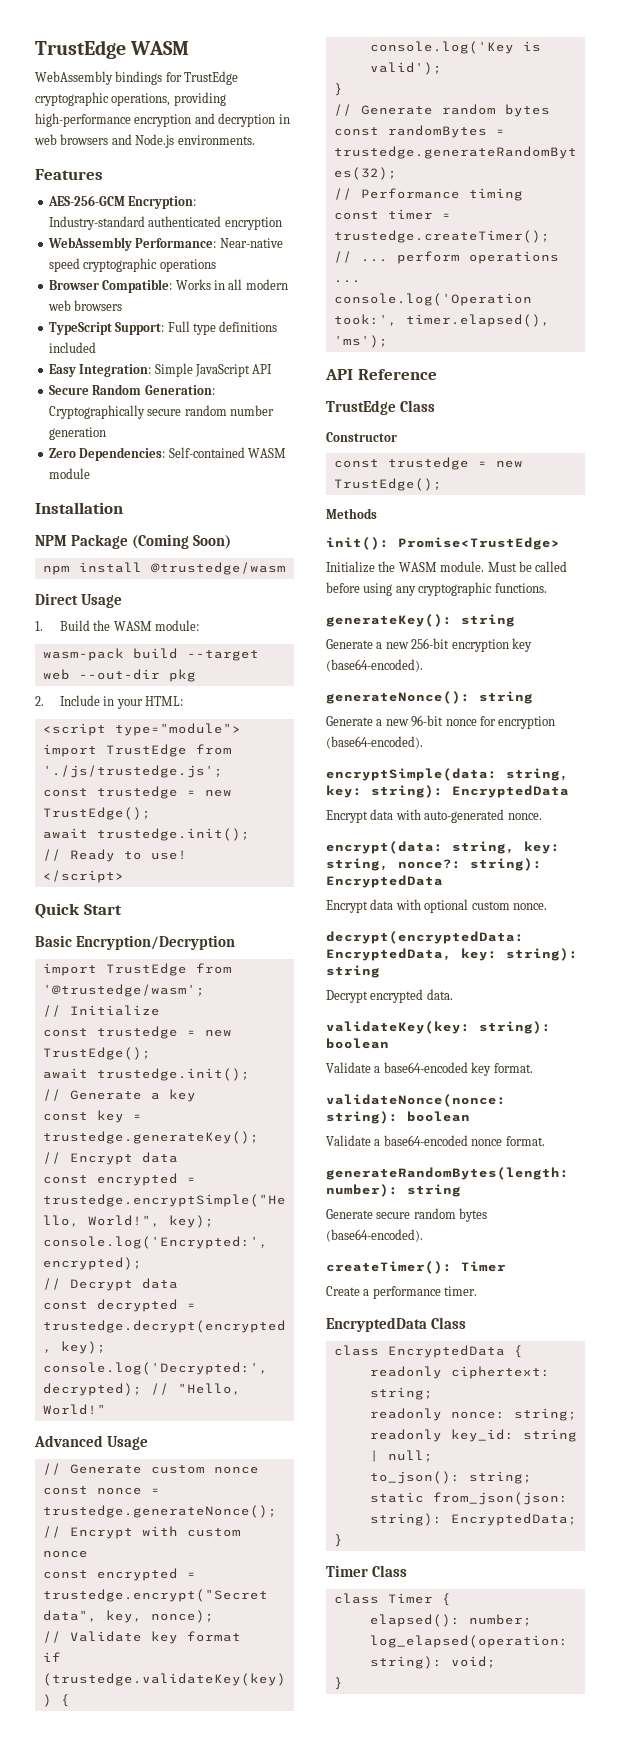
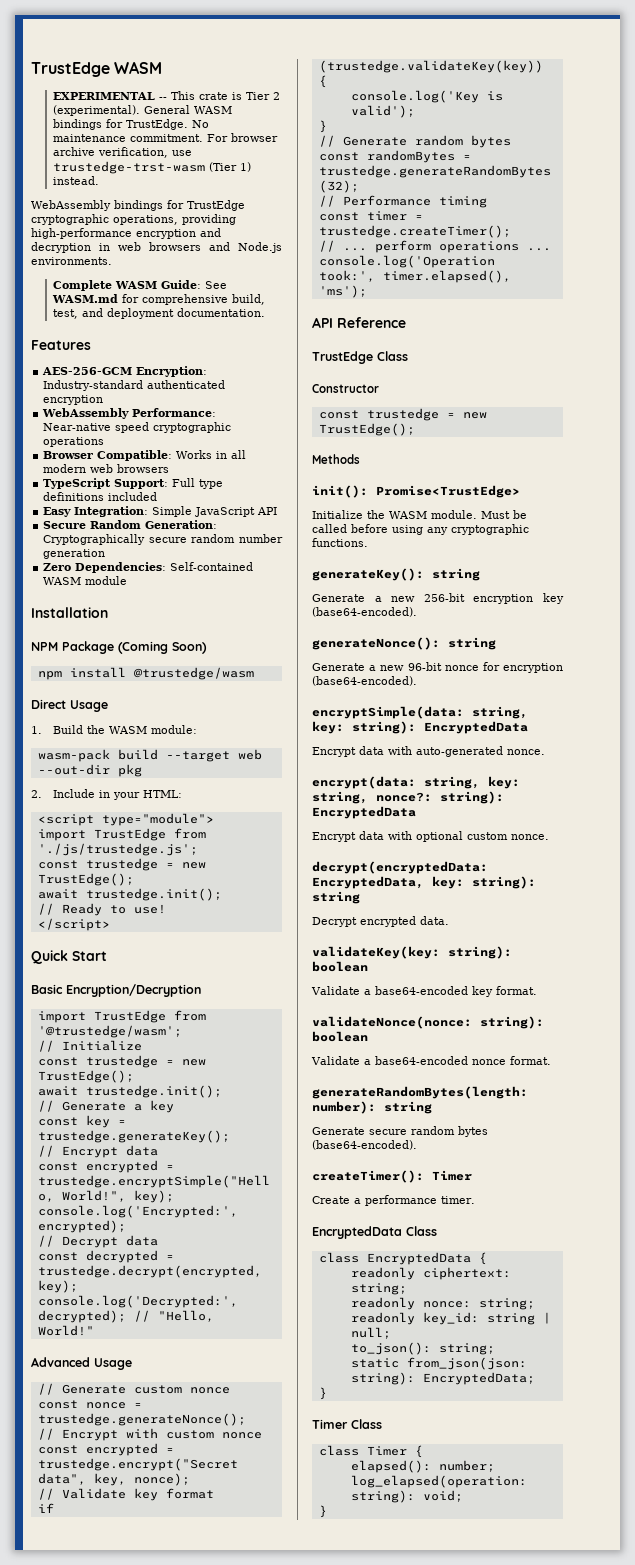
+ EXPERIMENTAL -- This crate is Tier 2 (experimental). General WASM bindings for TrustEdge. No maintenance commitment. For browser archive verification, use trustedge-trst-wasm (Tier 1) instead.
+ Complete WASM Guide: See WASM.md for comprehensive build, test, and deployment documentation.

